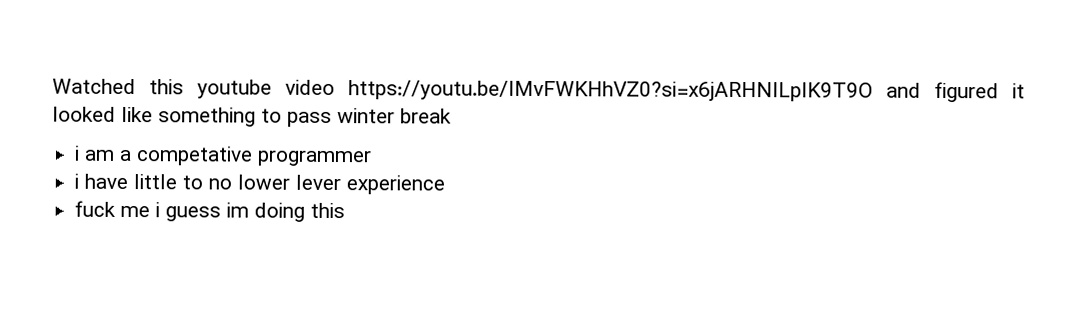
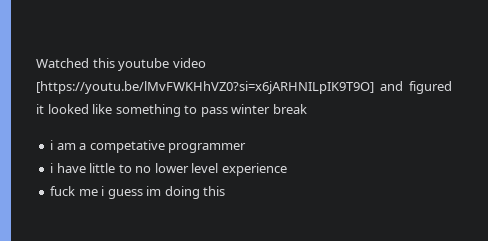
- Watched this youtube video https://youtu.be/lMvFWKHhVZ0?si=x6jARHNILpIK9T9O and figured it looked like something to pass winter break
+ Watched this youtube video [https://youtu.be/lMvFWKHhVZ0?si=x6jARHNILpIK9T9O] and figured it looked like something to pass winter break
- i have little to no lower lever experience
+ i have little to no lower level experience

